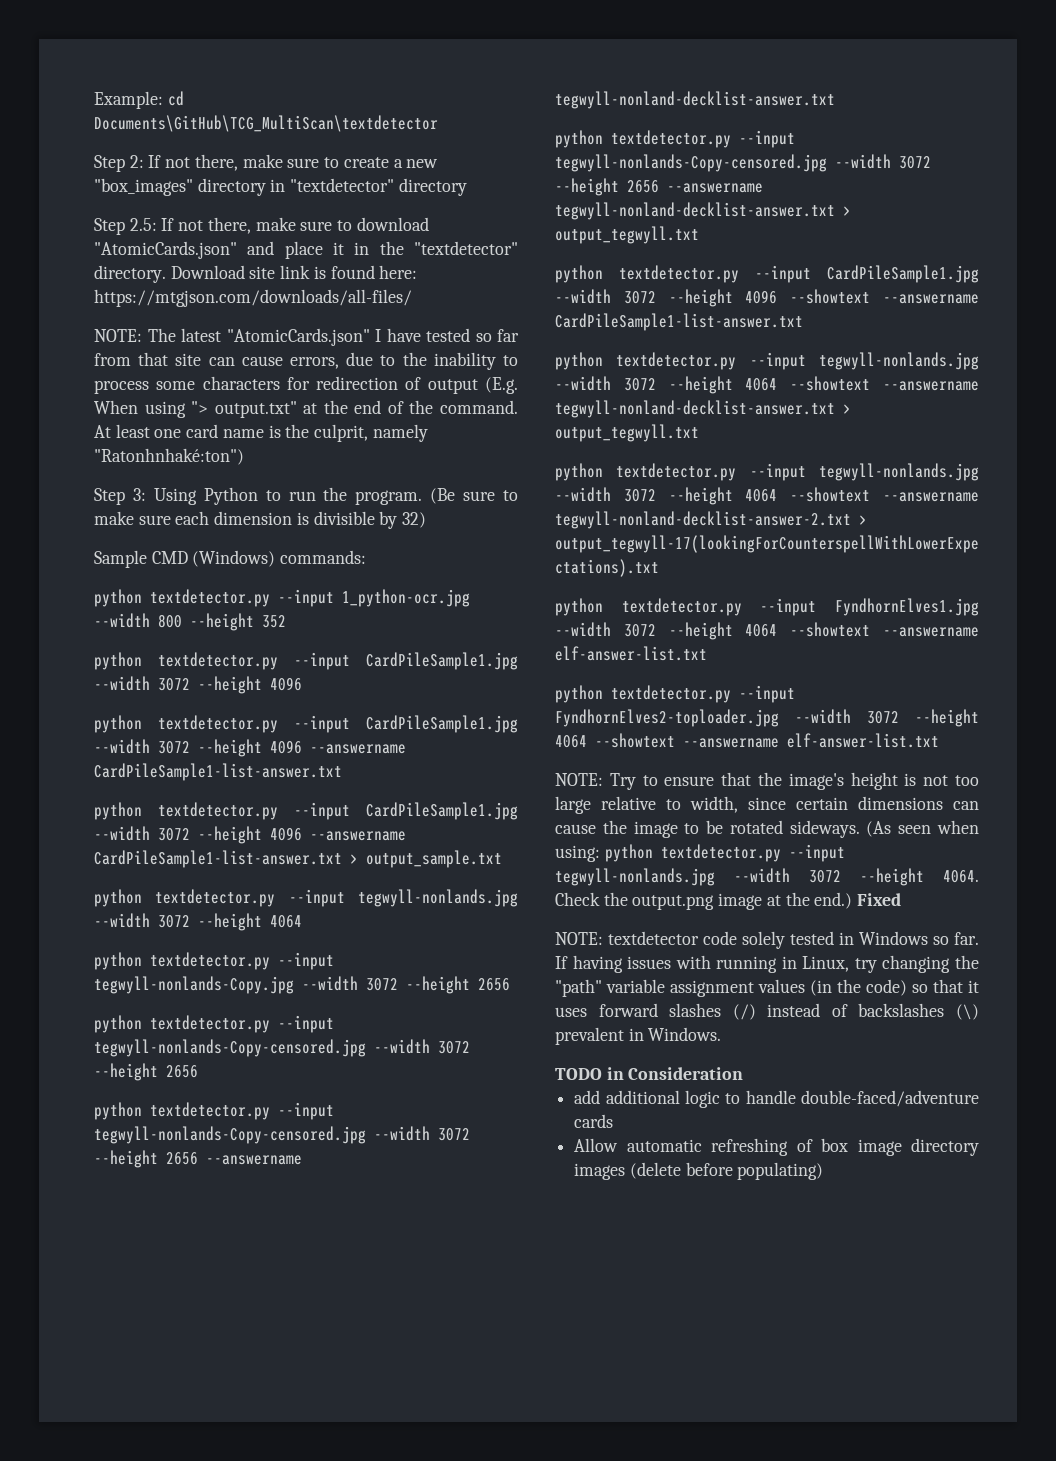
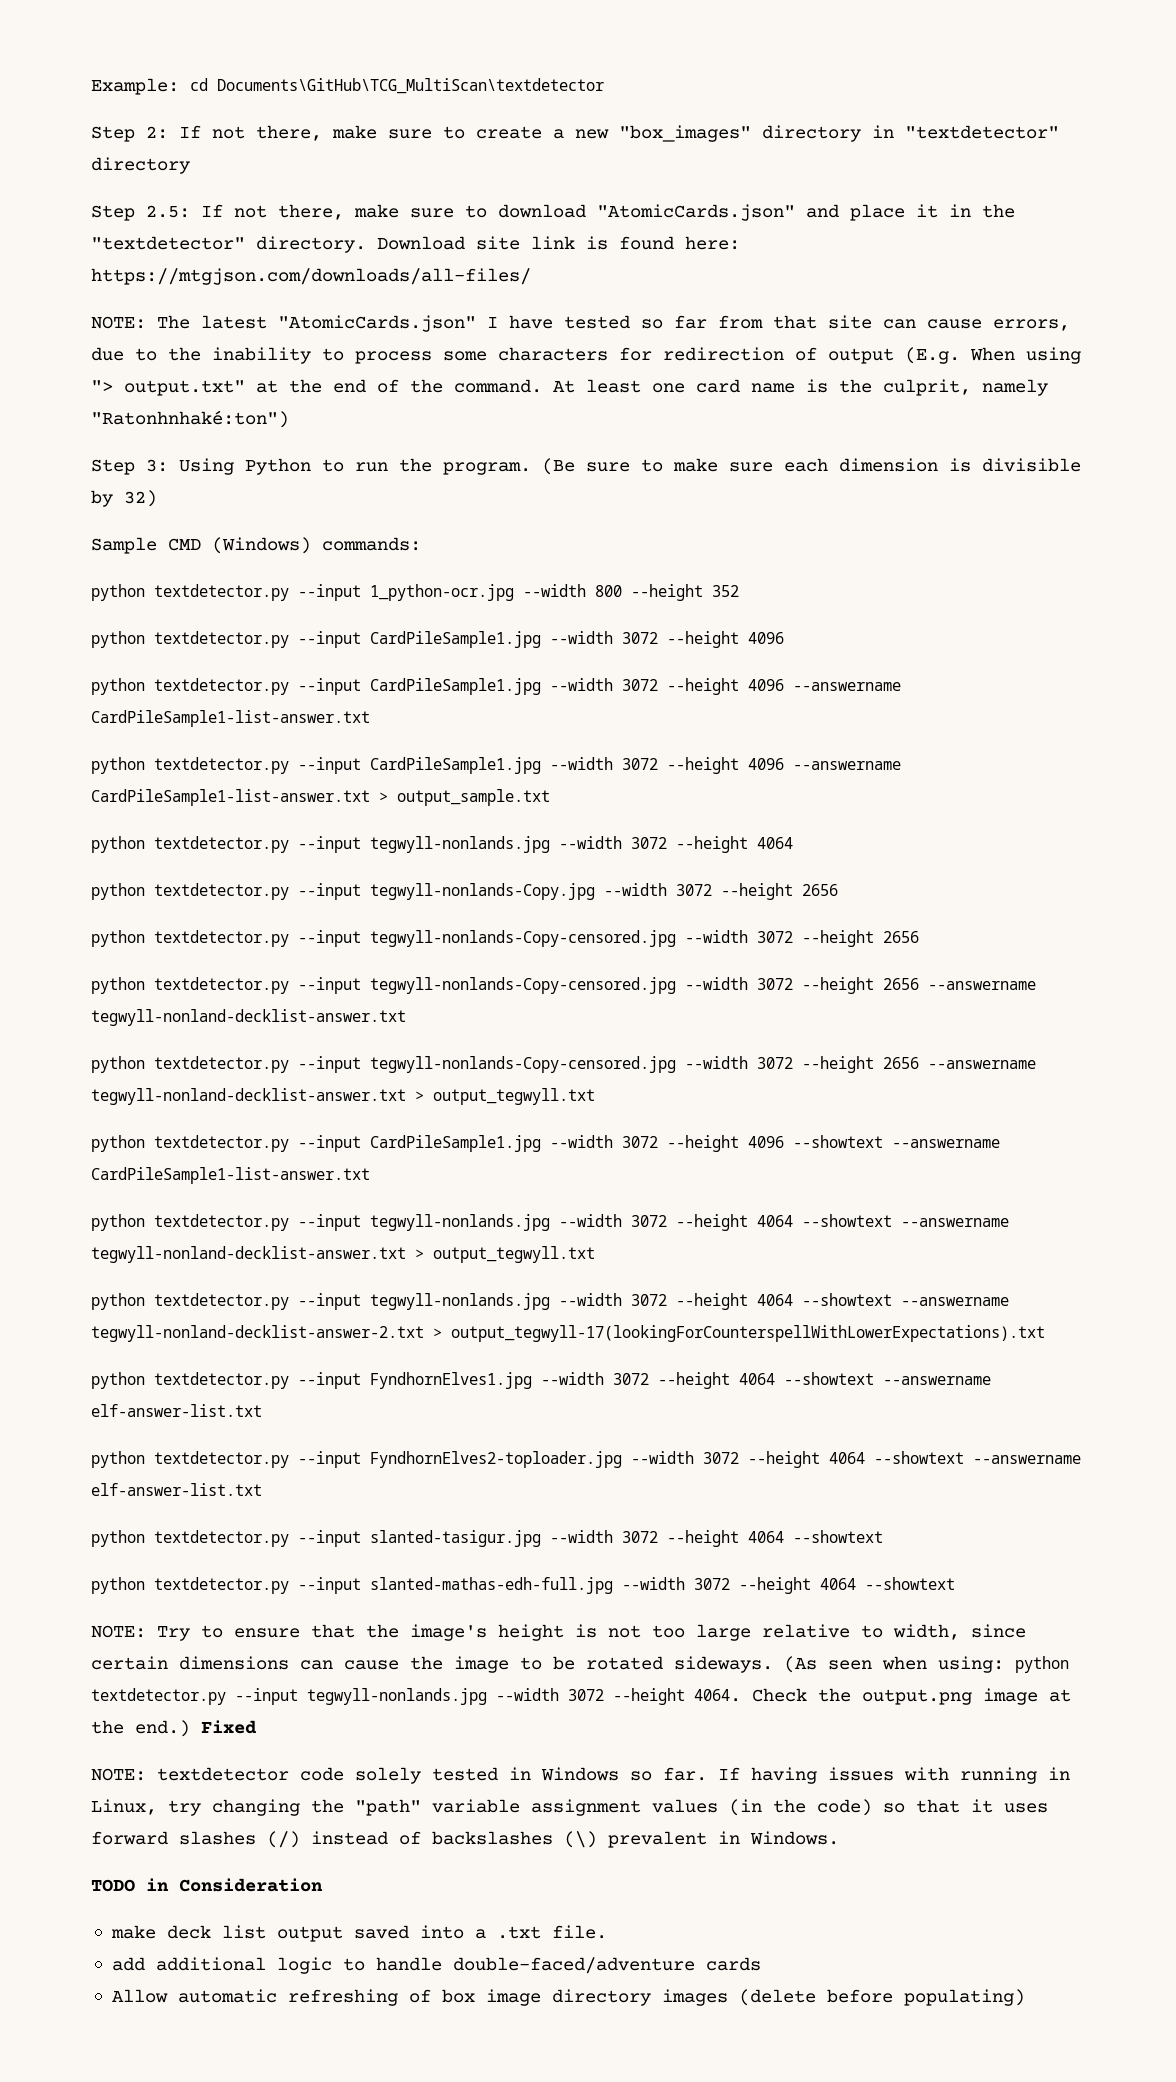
+ python textdetector.py --input slanted-tasigur.jpg --width 3072 --height 4064 --showtext
+ python textdetector.py --input slanted-mathas-edh-full.jpg --width 3072 --height 4064 --showtext
+ make deck list output saved into a .txt file.

